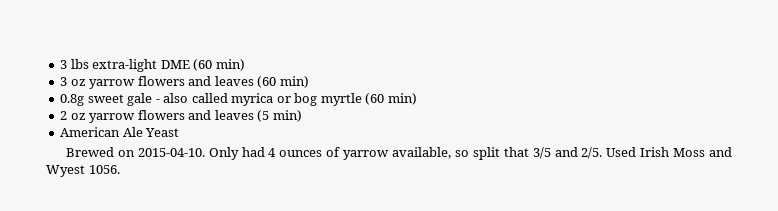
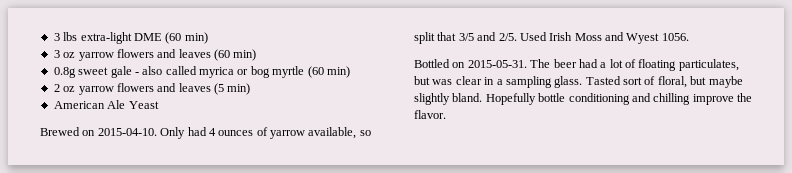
+ Bottled on 2015-05-31. The beer had a lot of floating particulates, but was clear in a sampling glass. Tasted sort of floral, but maybe slightly bland. Hopefully bottle conditioning and chilling improve the flavor.

